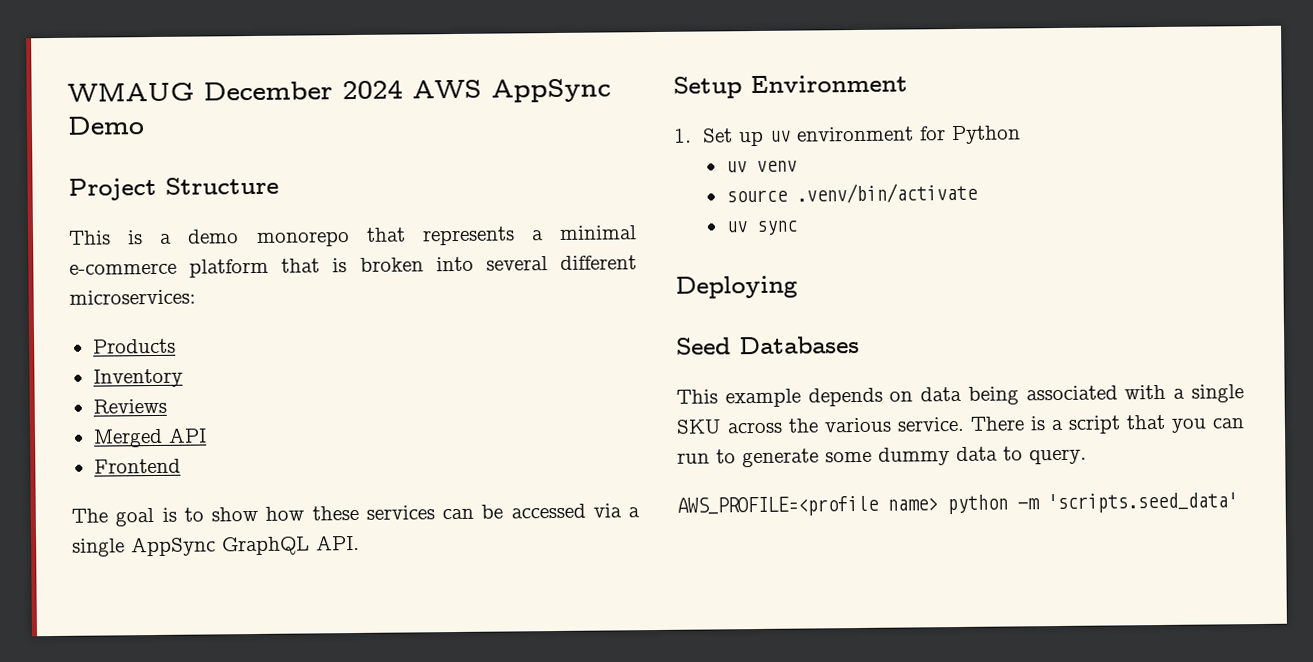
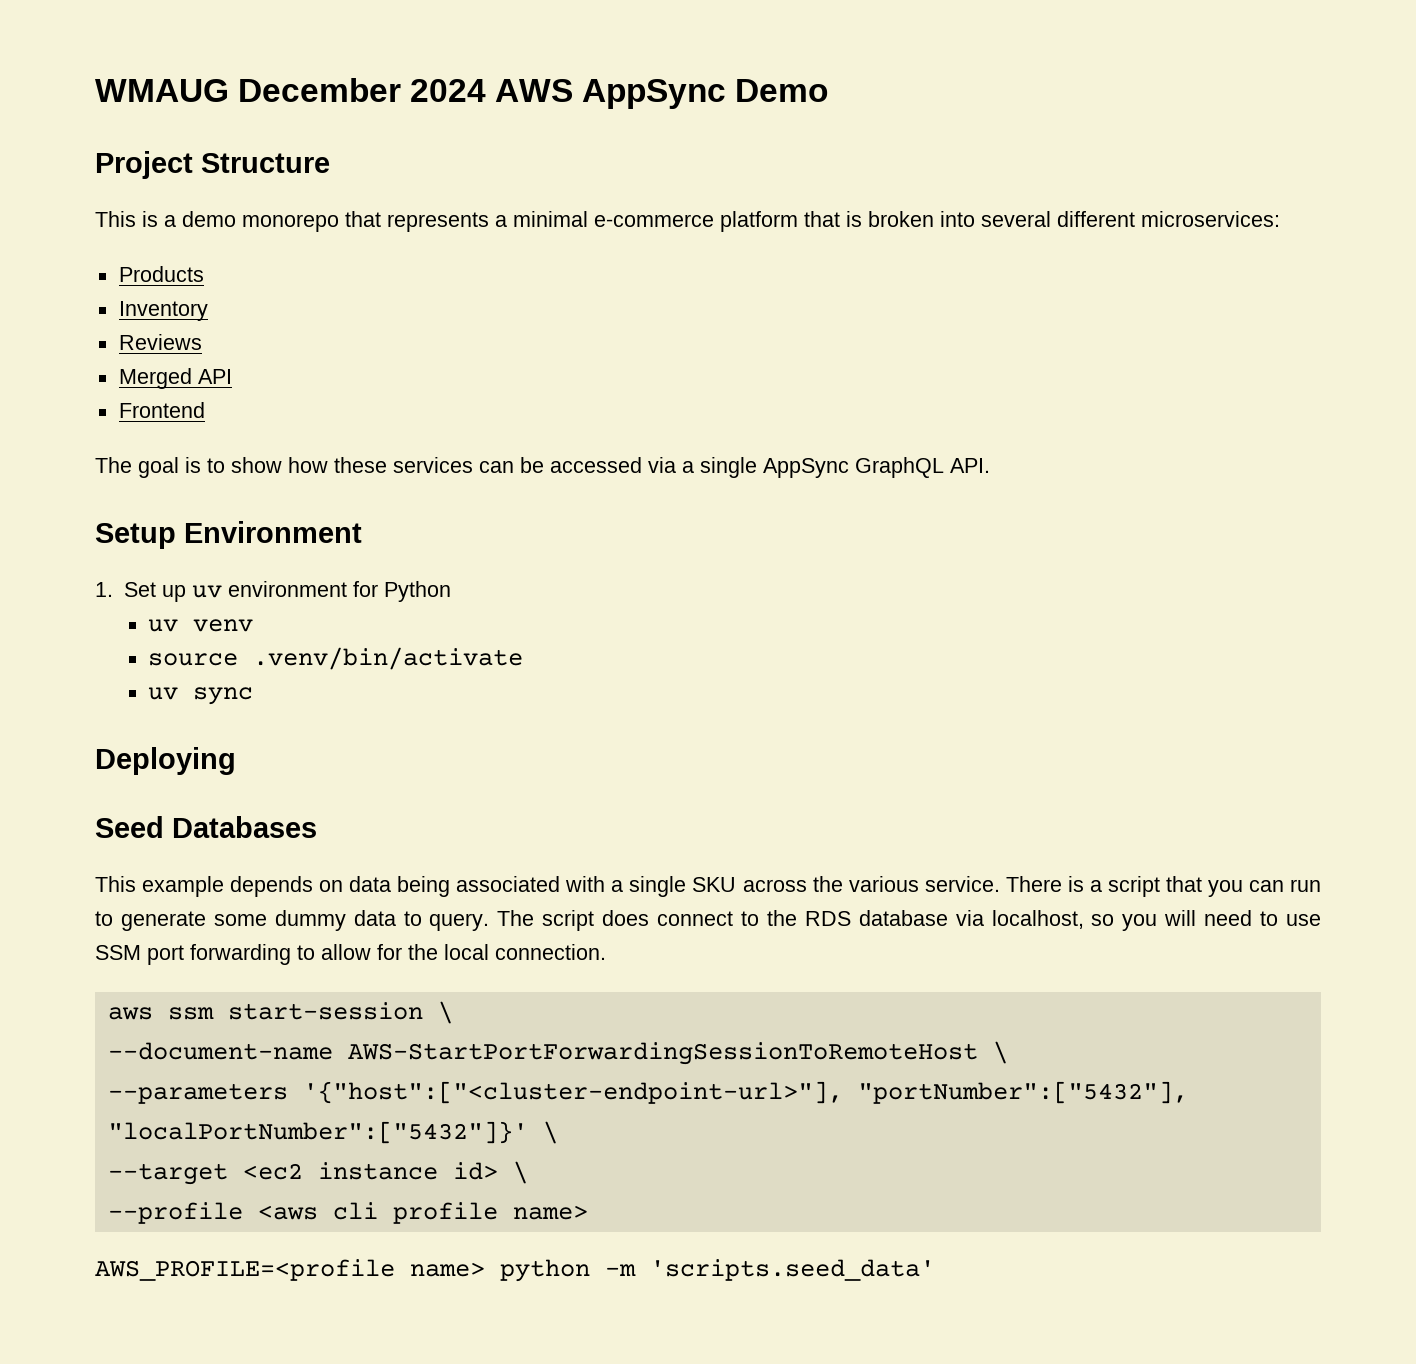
+ The script does connect to the RDS database via localhost, so you will need to use SSM port forwarding to allow for the local connection.
+ aws ssm start-session \
+ --document-name AWS-StartPortForwardingSessionToRemoteHost \
+ --parameters '{"host":["<cluster-endpoint-url>"], "portNumber":["5432"], "localPortNumber":["5432"]}' \
+ --target <ec2 instance id> \
+ --profile <aws cli profile name>

